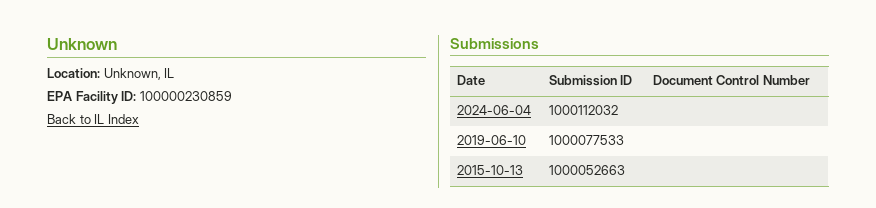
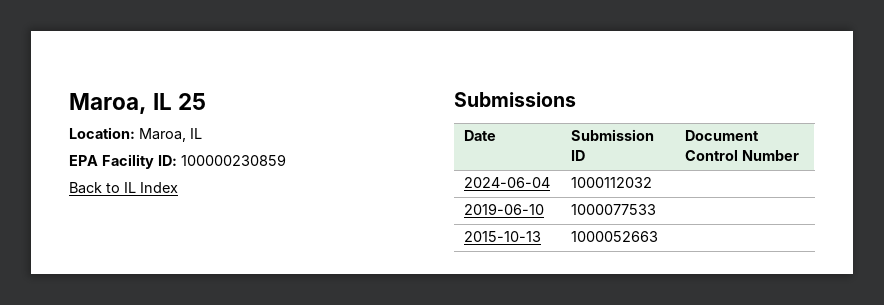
- Unknown
+ Maroa, IL 25
- Location: Unknown, IL
+ Location: Maroa, IL

